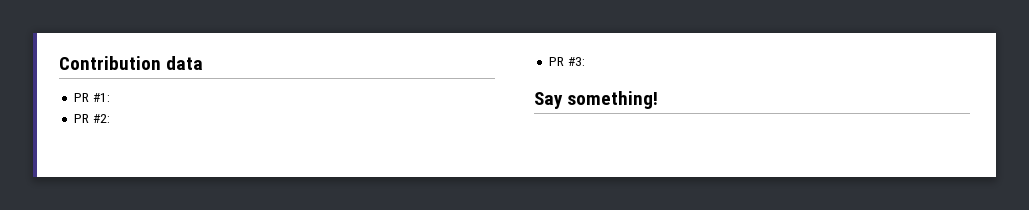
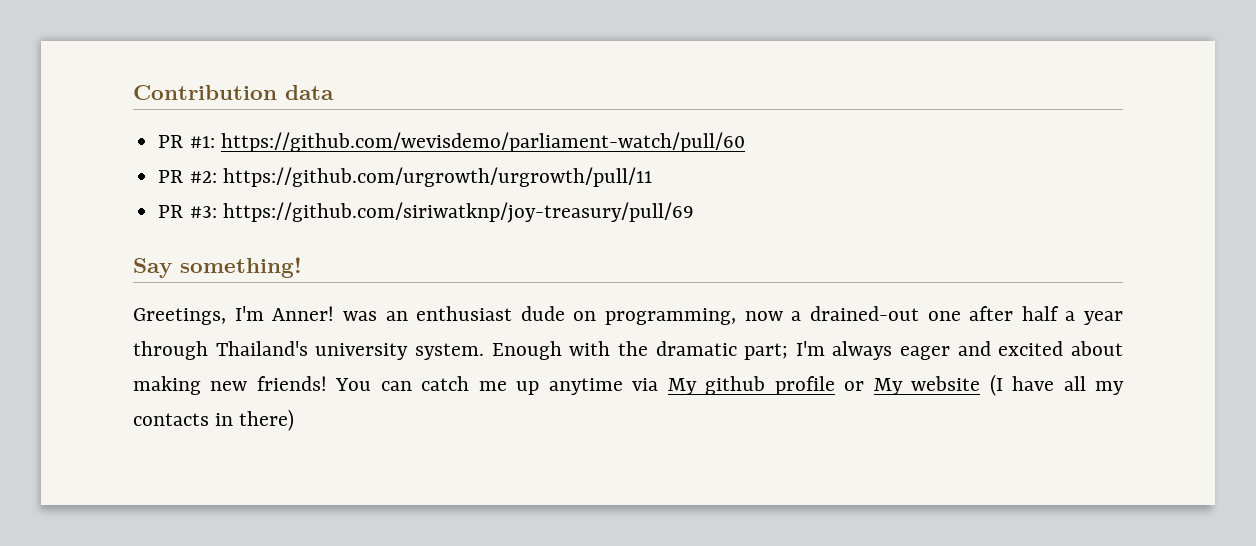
- PR #1:
+ PR #1: https://github.com/wevisdemo/parliament-watch/pull/60
- PR #2:
+ PR #2: https://github.com/urgrowth/urgrowth/pull/11
- PR #3:
+ PR #3: https://github.com/siriwatknp/joy-treasury/pull/69
+ Greetings, I'm Anner! was an enthusiast dude on programming, now a drained-out one after half a year through Thailand's university system. Enough with the dramatic part; I'm always eager and excited about making new friends! You can catch me up anytime via My github profile or My website (I have all my contacts in there)

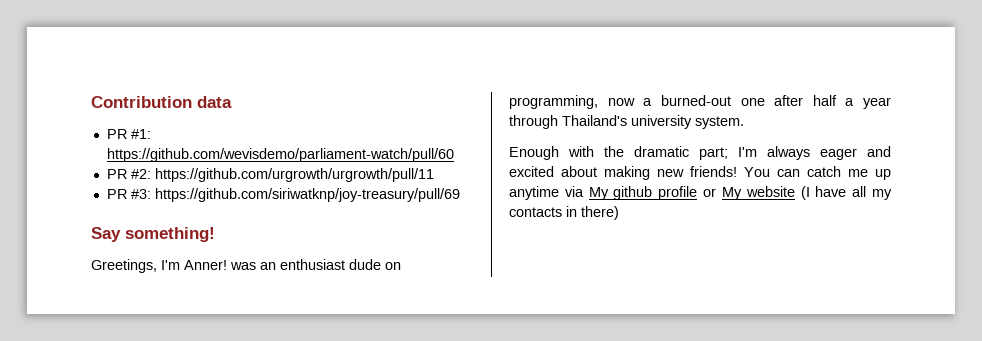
- Greetings, I'm Anner! was an enthusiast dude on programming, now a drained-out one after half a year through Thailand's university system. Enough with the dramatic part; I'm always eager and excited about making new friends!
+ Greetings, I'm Anner! was an enthusiast dude on programming, now a burned-out one after half a year through Thailand's university system.
+ Enough with the dramatic part; I'm always eager and excited about making new friends!

